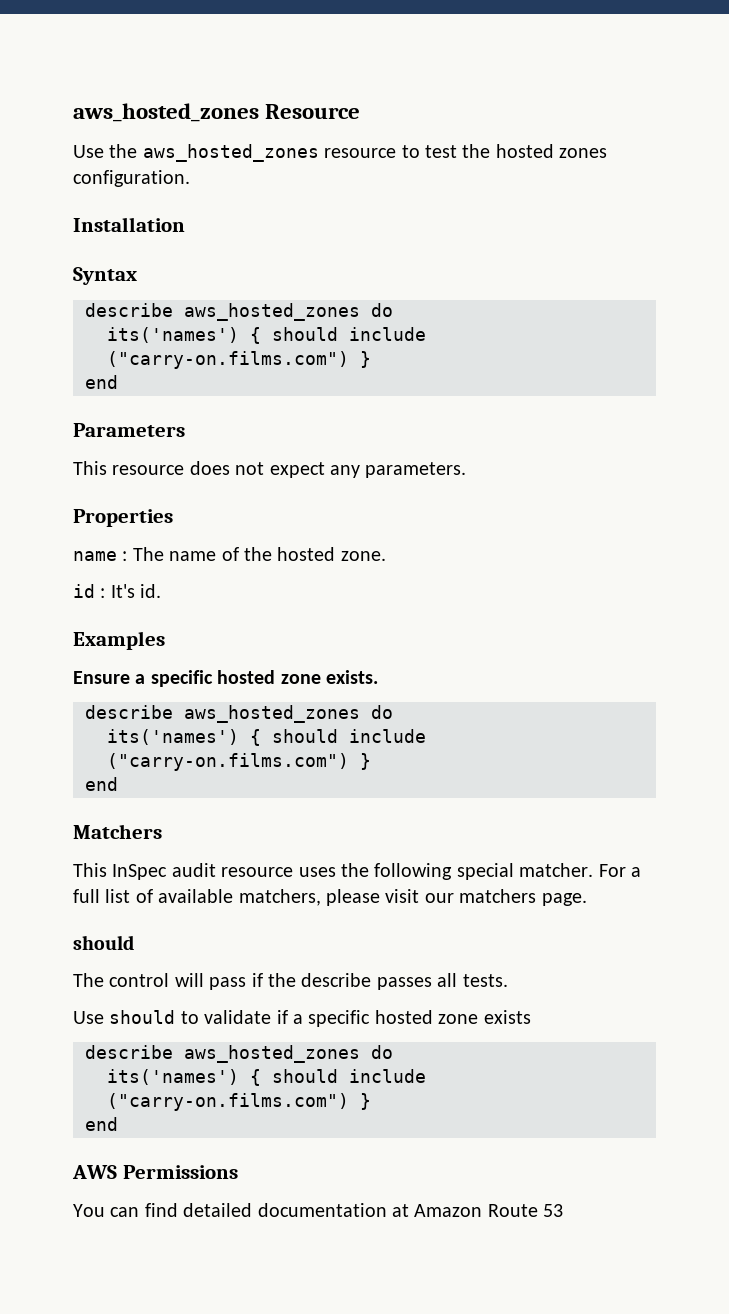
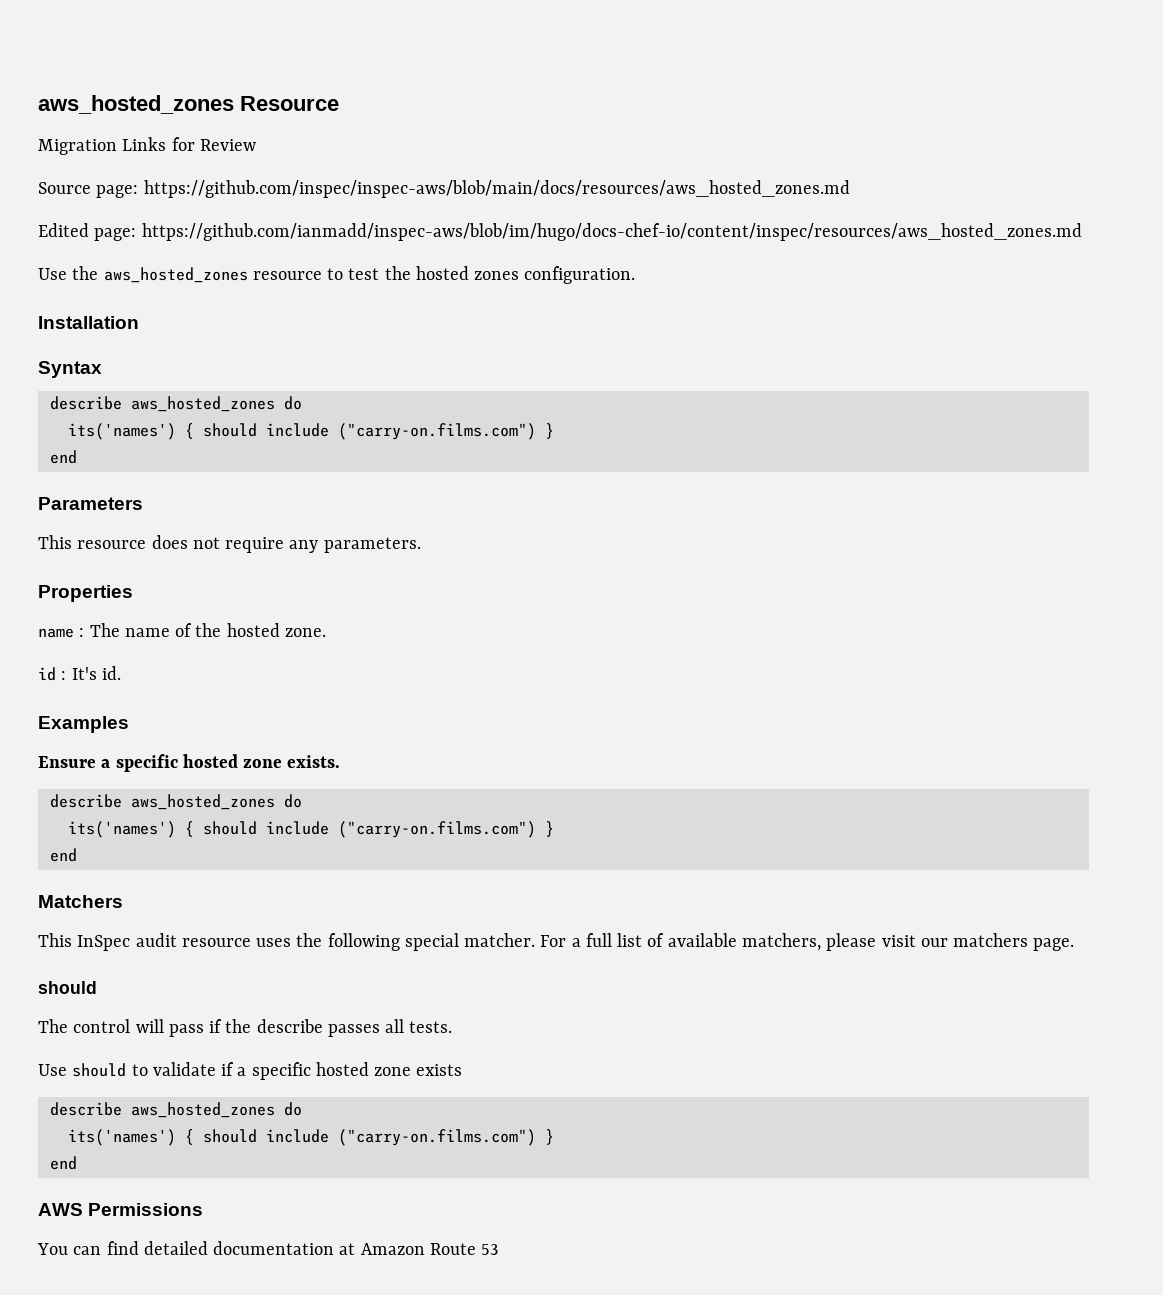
+ Migration Links for Review
+ Source page: https://github.com/inspec/inspec-aws/blob/main/docs/resources/aws_hosted_zones.md
+ Edited page: https://github.com/ianmadd/inspec-aws/blob/im/hugo/docs-chef-io/content/inspec/resources/aws_hosted_zones.md
- This resource does not expect any parameters.
+ This resource does not require any parameters.

